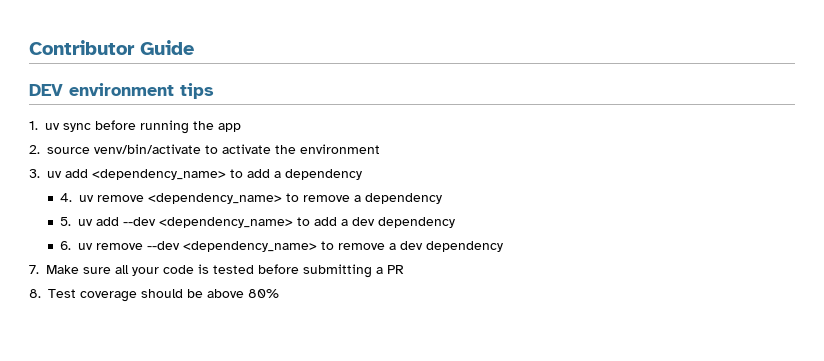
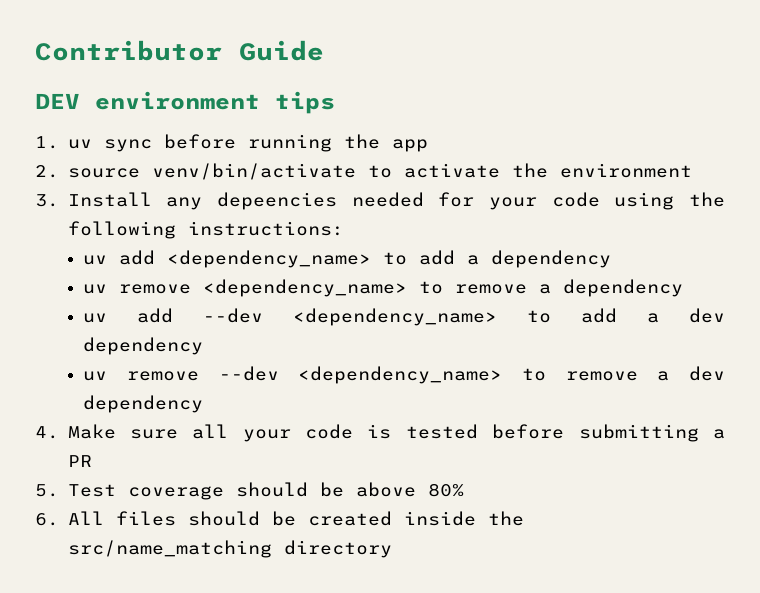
- 3. uv add <dependency_name> to add a dependency
+ 3. Install any depeencies needed for your code using the following instructions:
+ uv add <dependency_name> to add a dependency
- 4. uv remove <dependency_name> to remove a dependency
+ uv remove <dependency_name> to remove a dependency
- 5. uv add --dev <dependency_name> to add a dev dependency
+ uv add --dev <dependency_name> to add a dev dependency
- 6. uv remove --dev <dependency_name> to remove a dev dependency
+ uv remove --dev <dependency_name> to remove a dev dependency
- 7. Make sure all your code is tested before submitting a PR
+ 4. Make sure all your code is tested before submitting a PR
- 8. Test coverage should be above 80%
+ 5. Test coverage should be above 80%
+ 6. All files should be created inside the src/name_matching directory

